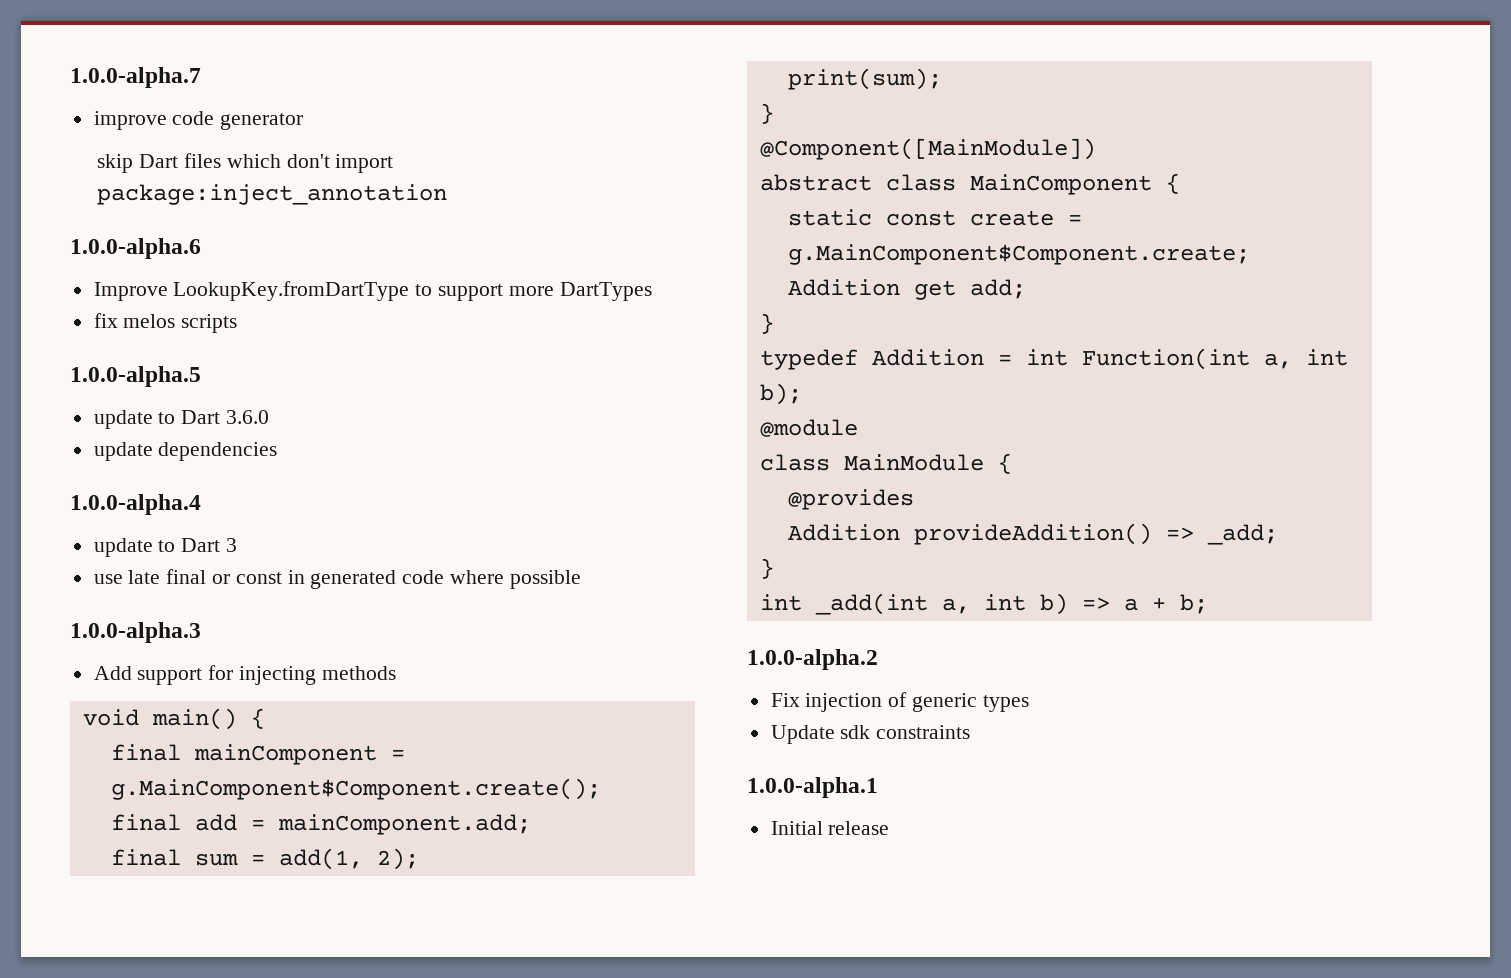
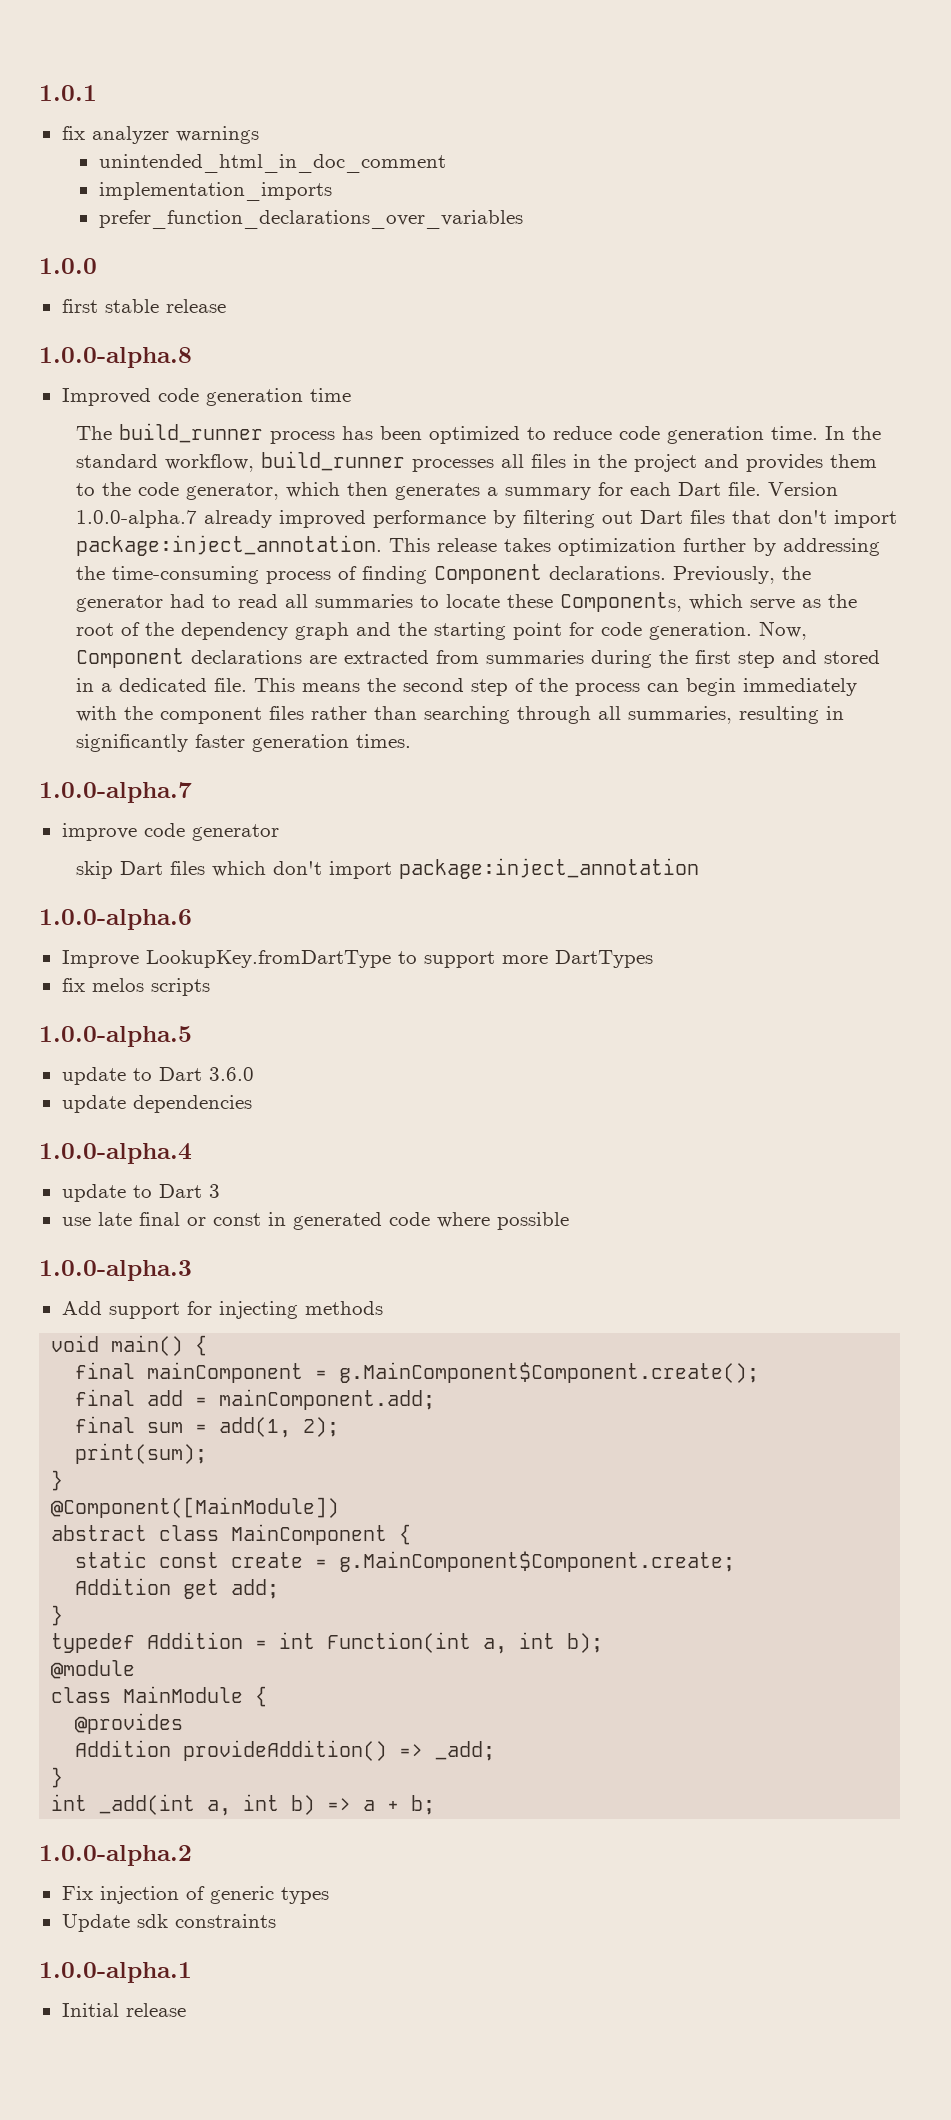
+ 1.0.1
+ fix analyzer warnings
+ unintended_html_in_doc_comment
+ implementation_imports
+ prefer_function_declarations_over_variables
+ 1.0.0
+ first stable release
+ 1.0.0-alpha.8
+ Improved code generation time
+ The build_runner process has been optimized to reduce code generation time. In the standard workflow, build_runner processes all files in the project and provides them to the code generator, which then generates a summary for each Dart file. Version 1.0.0-alpha.7 already improved performance by filtering out Dart files that don't import package:inject_annotation. This release takes optimization further by addressing the time-consuming process of finding Component declarations. Previously, the generator had to read all summaries to locate these Components, which serve as the root of the dependency graph and the starting point for code generation. Now, Component declarations are extracted from summaries during the first step and stored in a dedicated file. This means the second step of the process can begin immediately with the component files rather than searching through all summaries, resulting in significantly faster generation times.

